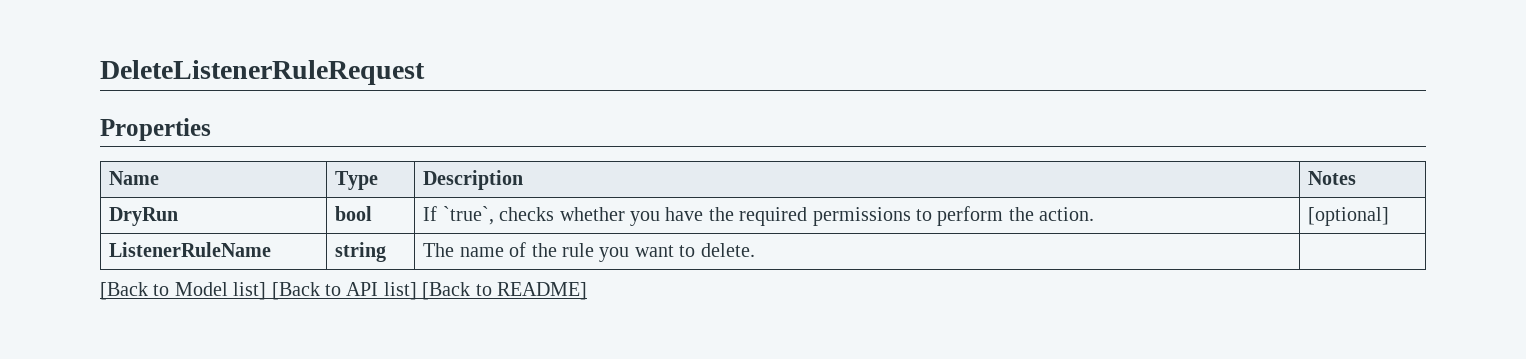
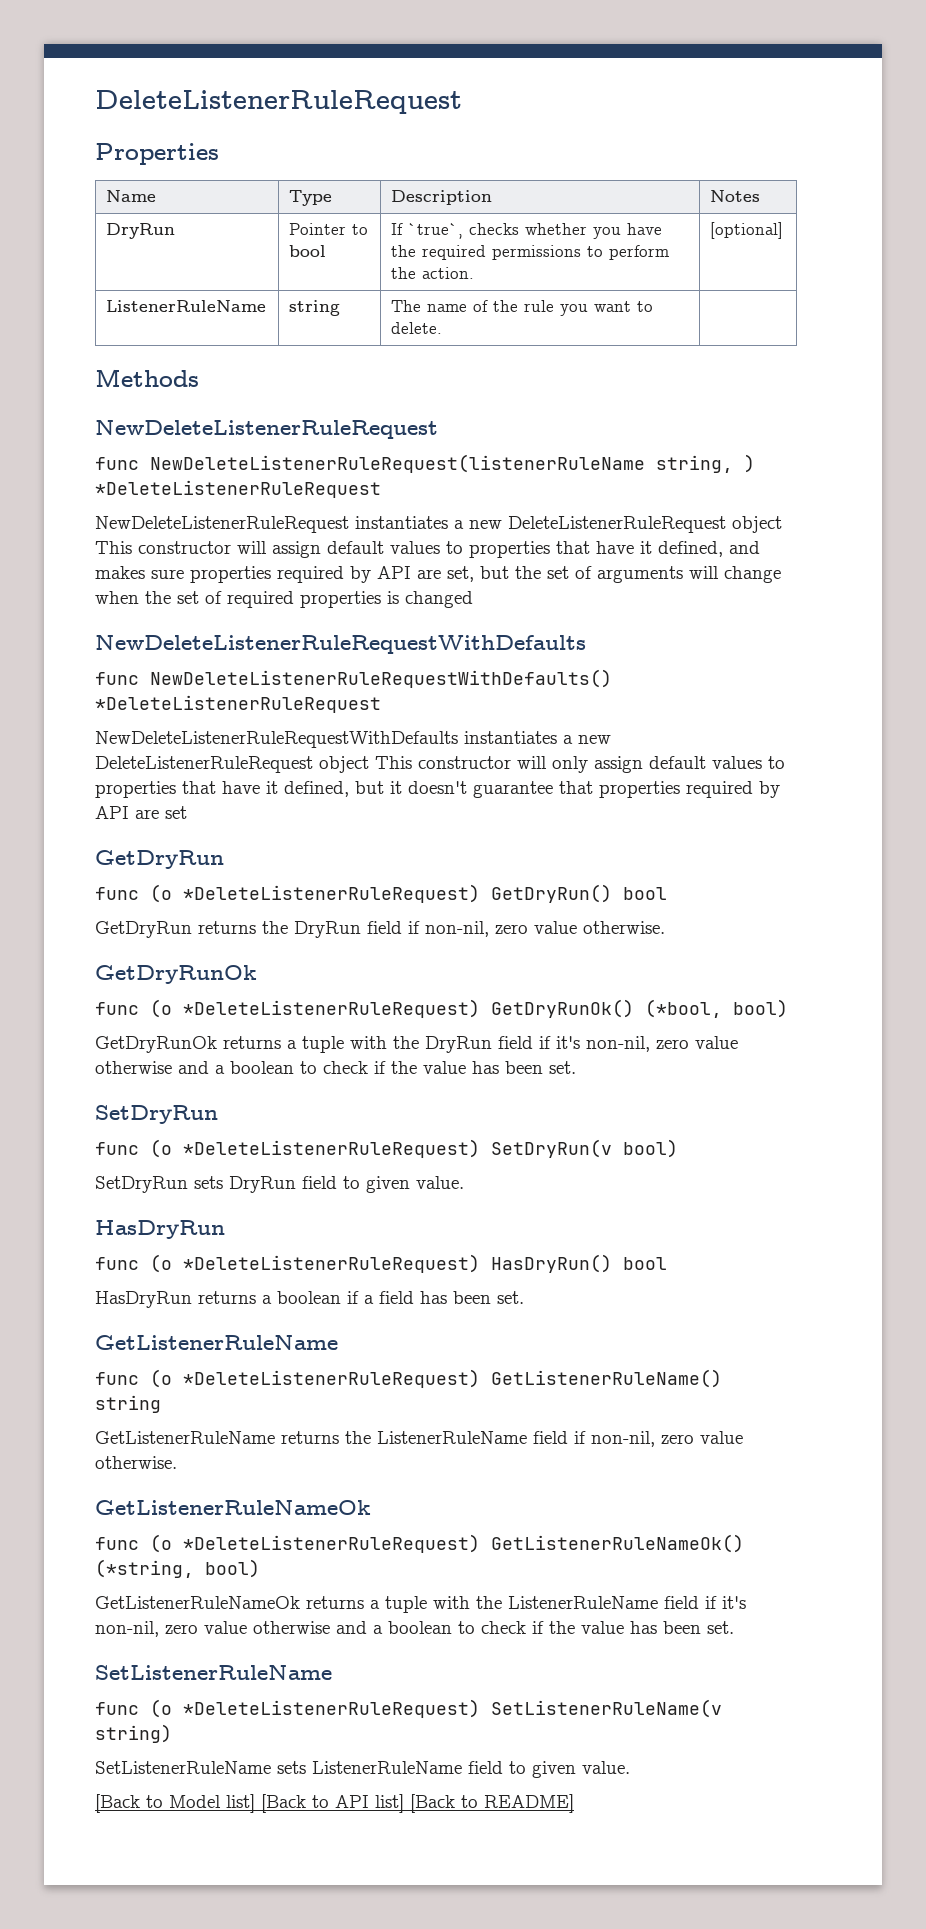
- DryRun | bool | If `true`, checks whether you have the required permissions to perform the action. | [optional]
+ DryRun | Pointer to bool | If `true`, checks whether you have the required permissions to perform the action. | [optional]
+ Methods
+ NewDeleteListenerRuleRequest
+ func NewDeleteListenerRuleRequest(listenerRuleName string, ) *DeleteListenerRuleRequest
+ NewDeleteListenerRuleRequest instantiates a new DeleteListenerRuleRequest object This constructor will assign default values to properties that have it defined, and makes sure properties required by API are set, but the set of arguments will change when the set of required properties is changed
+ NewDeleteListenerRuleRequestWithDefaults
+ func NewDeleteListenerRuleRequestWithDefaults() *DeleteListenerRuleRequest
+ NewDeleteListenerRuleRequestWithDefaults instantiates a new DeleteListenerRuleRequest object This constructor will only assign default values to properties that have it defined, but it doesn't guarantee that properties required by API are set
+ GetDryRun
+ func (o *DeleteListenerRuleRequest) GetDryRun() bool
+ GetDryRun returns the DryRun field if non-nil, zero value otherwise.
+ GetDryRunOk
+ func (o *DeleteListenerRuleRequest) GetDryRunOk() (*bool, bool)
+ GetDryRunOk returns a tuple with the DryRun field if it's non-nil, zero value otherwise and a boolean to check if the value has been set.
+ SetDryRun
+ func (o *DeleteListenerRuleRequest) SetDryRun(v bool)
+ SetDryRun sets DryRun field to given value.
+ HasDryRun
+ func (o *DeleteListenerRuleRequest) HasDryRun() bool
+ HasDryRun returns a boolean if a field has been set.
+ GetListenerRuleName
+ func (o *DeleteListenerRuleRequest) GetListenerRuleName() string
+ GetListenerRuleName returns the ListenerRuleName field if non-nil, zero value otherwise.
+ GetListenerRuleNameOk
+ func (o *DeleteListenerRuleRequest) GetListenerRuleNameOk() (*string, bool)
+ GetListenerRuleNameOk returns a tuple with the ListenerRuleName field if it's non-nil, zero value otherwise and a boolean to check if the value has been set.
+ SetListenerRuleName
+ func (o *DeleteListenerRuleRequest) SetListenerRuleName(v string)
+ SetListenerRuleName sets ListenerRuleName field to given value.

